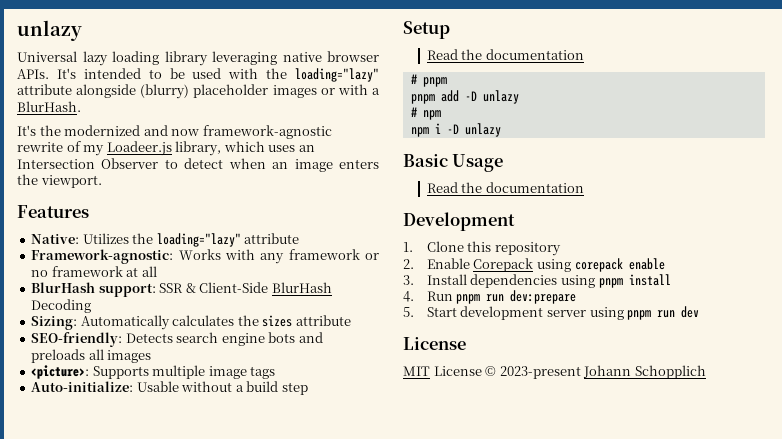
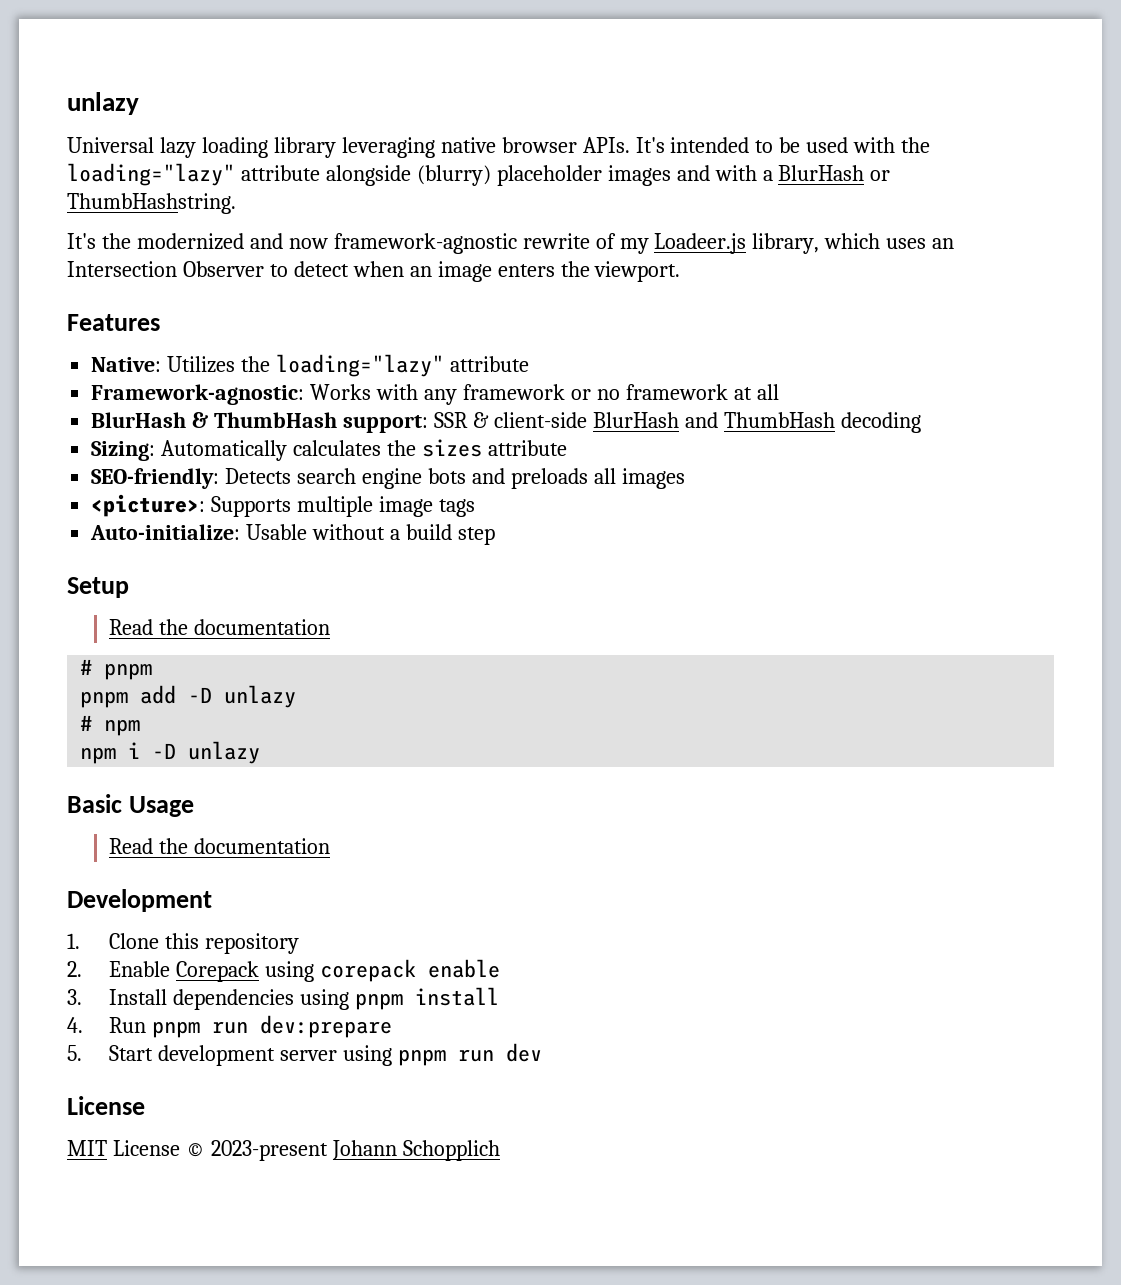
- It's intended to be used with the loading="lazy" attribute alongside (blurry) placeholder images or with a BlurHash.
+ It's intended to be used with the loading="lazy" attribute alongside (blurry) placeholder images and with a BlurHash or ThumbHashstring.
- BlurHash support: SSR & Client-Side BlurHash Decoding
+ BlurHash & ThumbHash support: SSR & client-side BlurHash and ThumbHash decoding

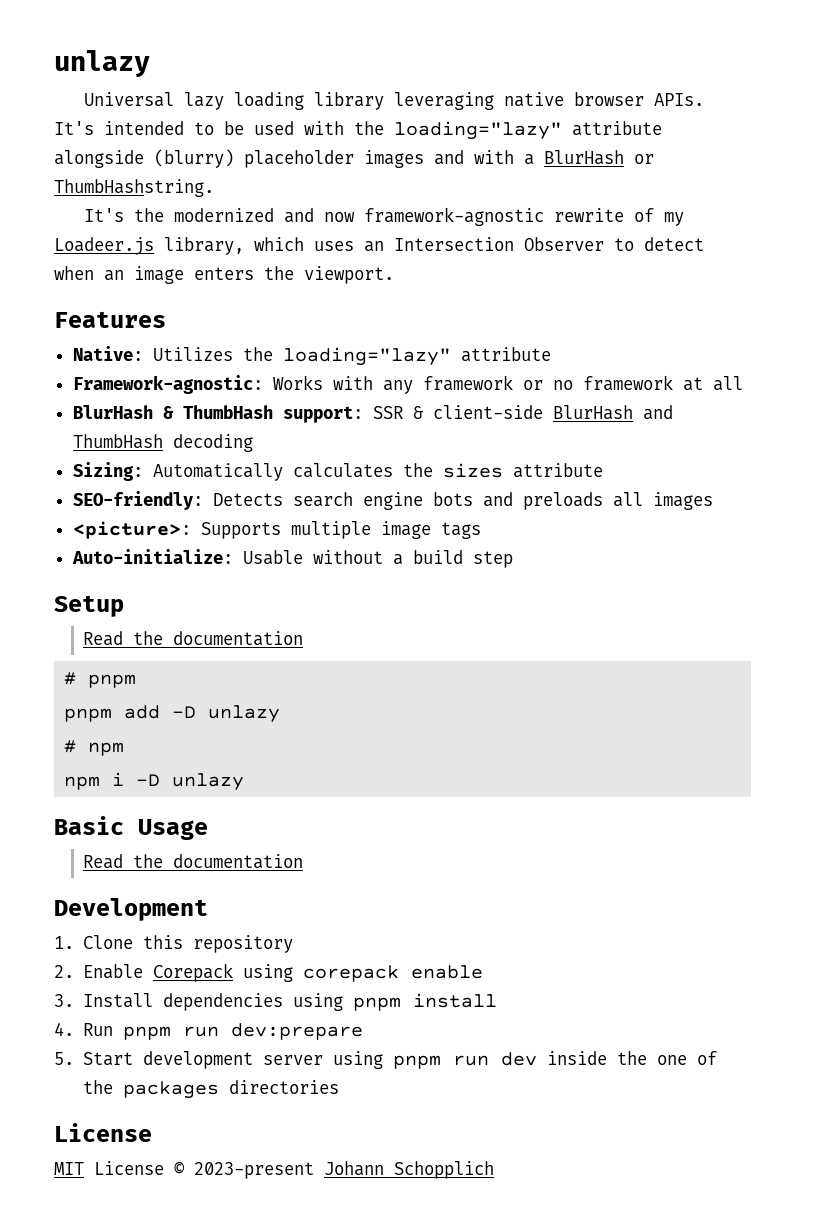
- 5. Start development server using pnpm run dev
+ 5. Start development server using pnpm run dev inside the one of the packages directories

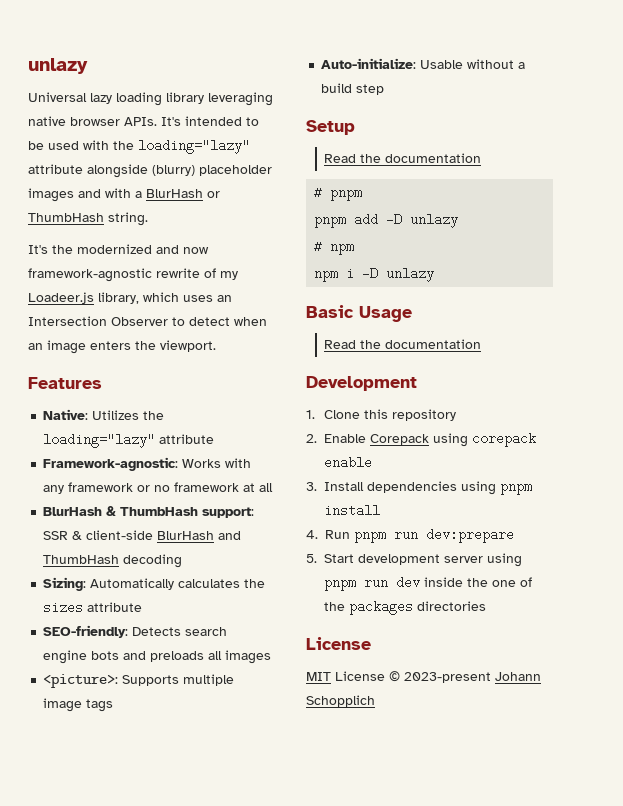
- It's intended to be used with the loading="lazy" attribute alongside (blurry) placeholder images and with a BlurHash or ThumbHashstring.
+ It's intended to be used with the loading="lazy" attribute alongside (blurry) placeholder images and with a BlurHash or ThumbHash string.

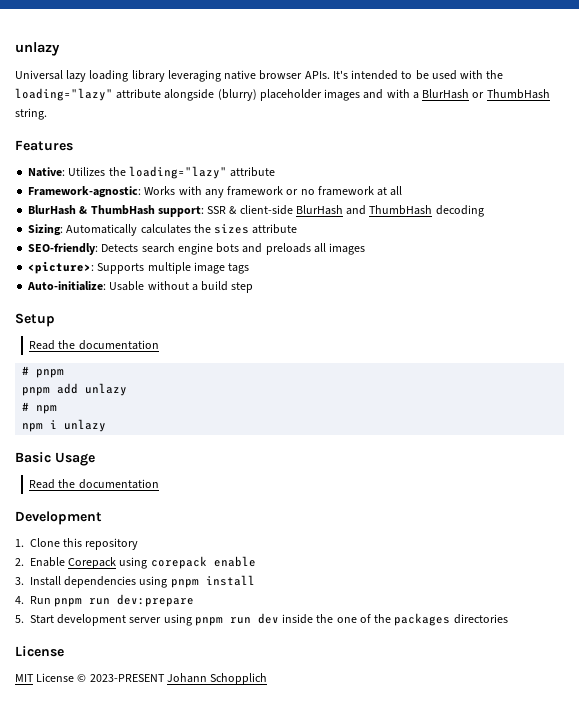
- It's the modernized and now framework-agnostic rewrite of my Loadeer.js library, which uses an Intersection Observer to detect when an image enters the viewport.
- pnpm add -D unlazy
+ pnpm add unlazy
- npm i -D unlazy
+ npm i unlazy
- MIT License © 2023-present Johann Schopplich
+ MIT License © 2023-PRESENT Johann Schopplich

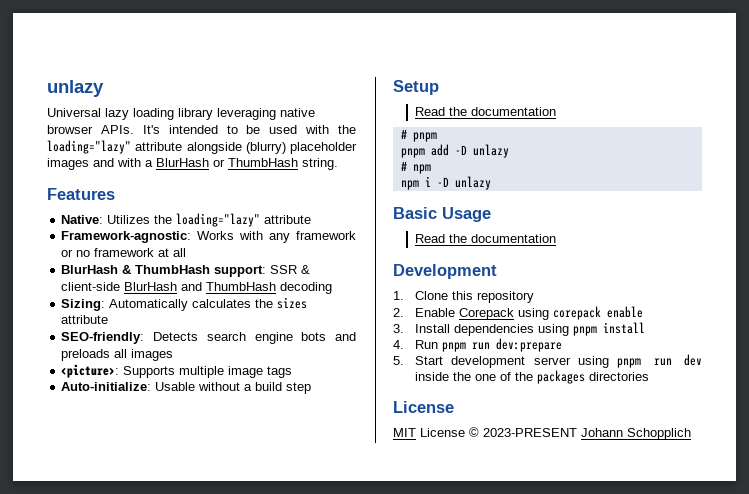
- pnpm add unlazy
+ pnpm add -D unlazy
- npm i unlazy
+ npm i -D unlazy

